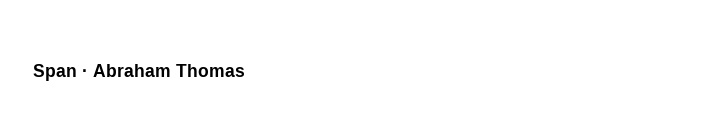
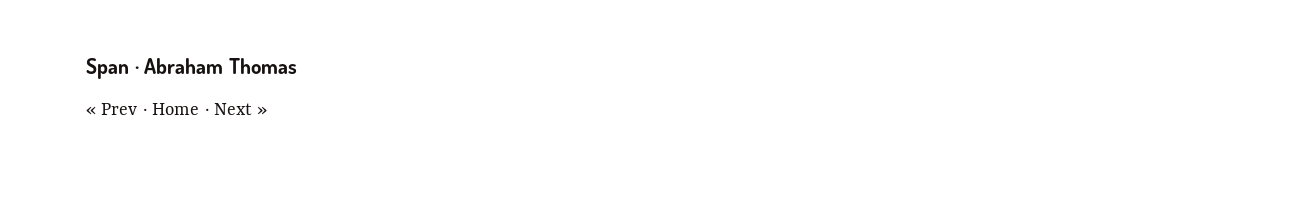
+ « Prev · Home · Next »

